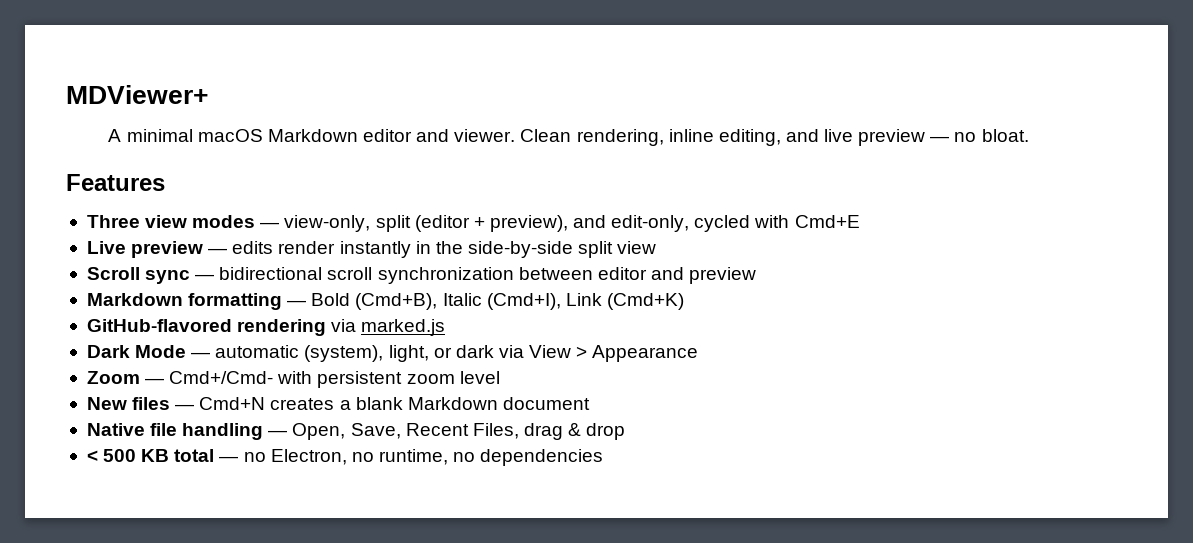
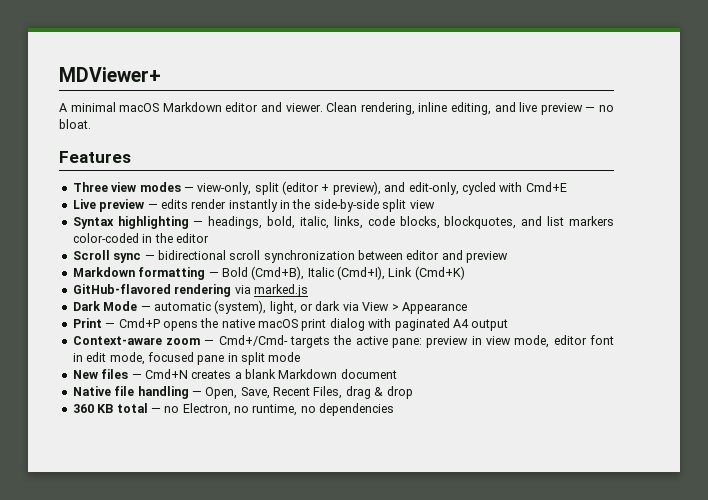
+ Syntax highlighting — headings, bold, italic, links, code blocks, blockquotes, and list markers color-coded in the editor
- Zoom — Cmd+/Cmd- with persistent zoom level
+ Print — Cmd+P opens the native macOS print dialog with paginated A4 output
+ Context-aware zoom — Cmd+/Cmd- targets the active pane: preview in view mode, editor font in edit mode, focused pane in split mode
- < 500 KB total — no Electron, no runtime, no dependencies
+ 360 KB total — no Electron, no runtime, no dependencies

